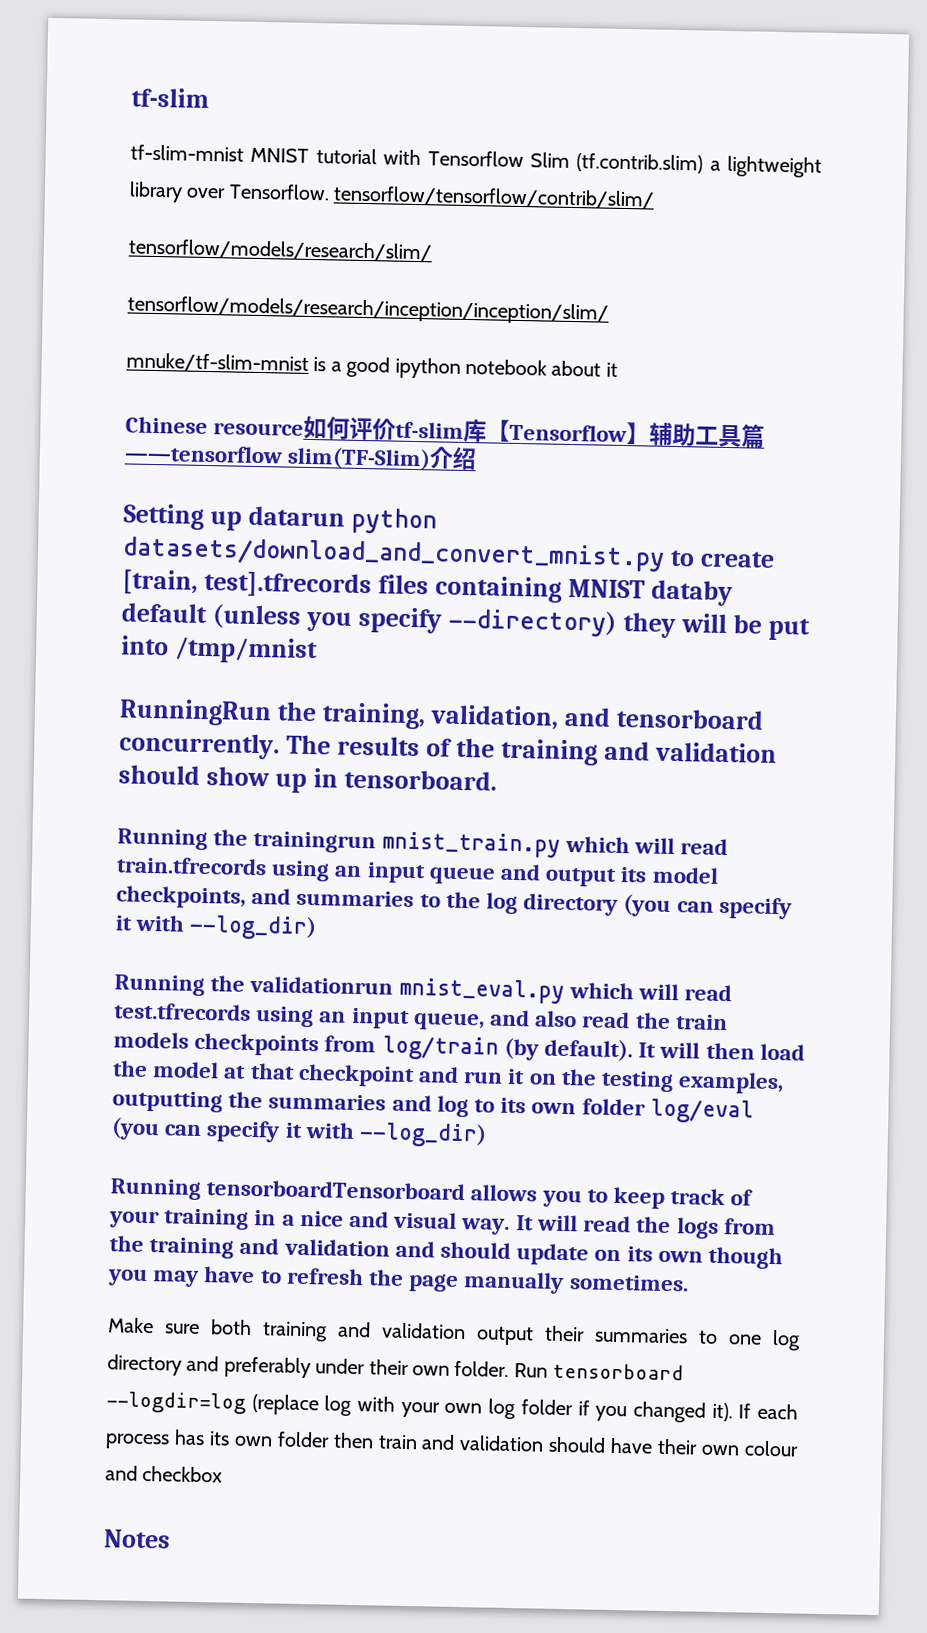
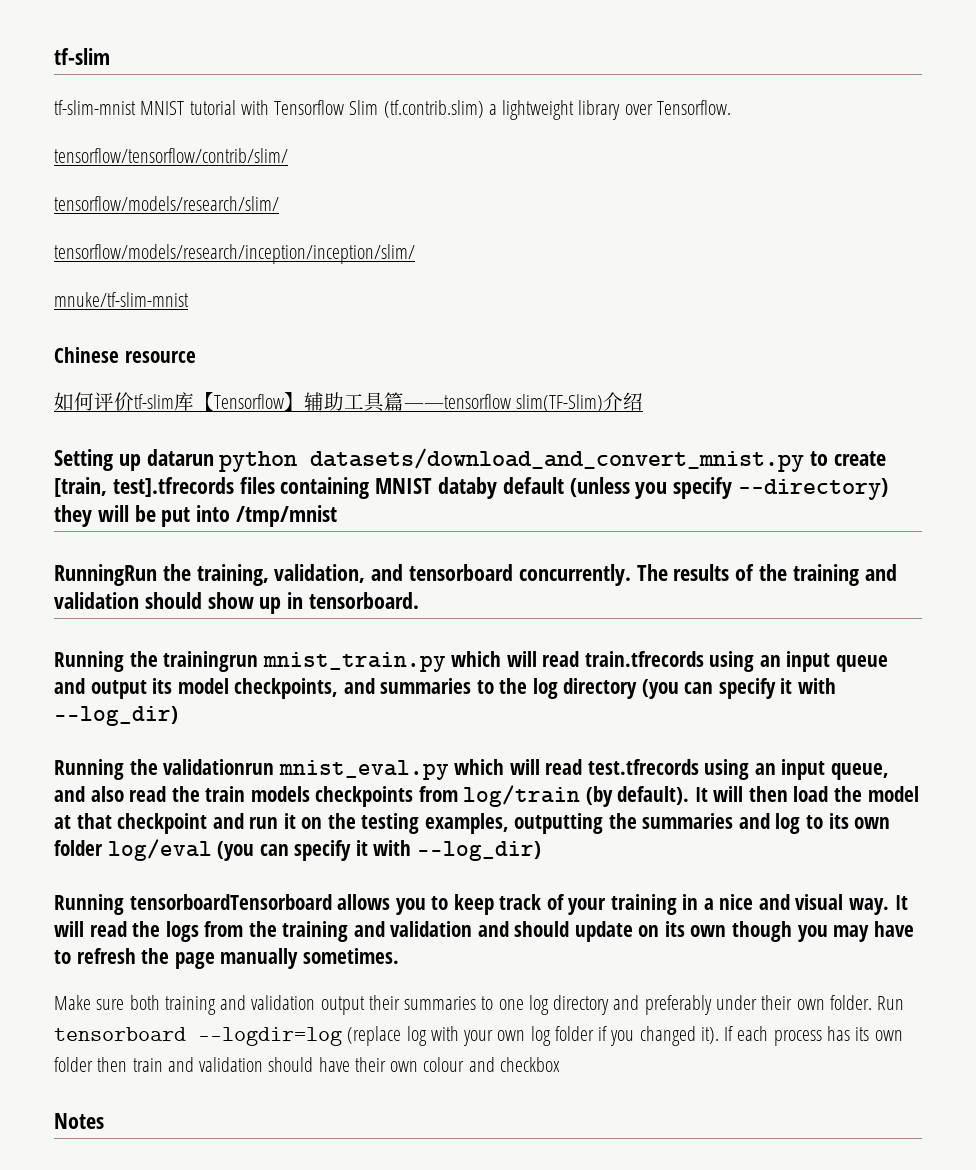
- tf-slim-mnist MNIST tutorial with Tensorflow Slim (tf.contrib.slim) a lightweight library over Tensorflow. tensorflow/tensorflow/contrib/slim/
+ tf-slim-mnist MNIST tutorial with Tensorflow Slim (tf.contrib.slim) a lightweight library over Tensorflow.
+ tensorflow/tensorflow/contrib/slim/
- mnuke/tf-slim-mnist is a good ipython notebook about it
+ mnuke/tf-slim-mnist
- Chinese resource如何评价tf-slim库【Tensorflow】辅助工具篇——tensorflow slim(TF-Slim)介绍
+ Chinese resource
+ 如何评价tf-slim库【Tensorflow】辅助工具篇——tensorflow slim(TF-Slim)介绍

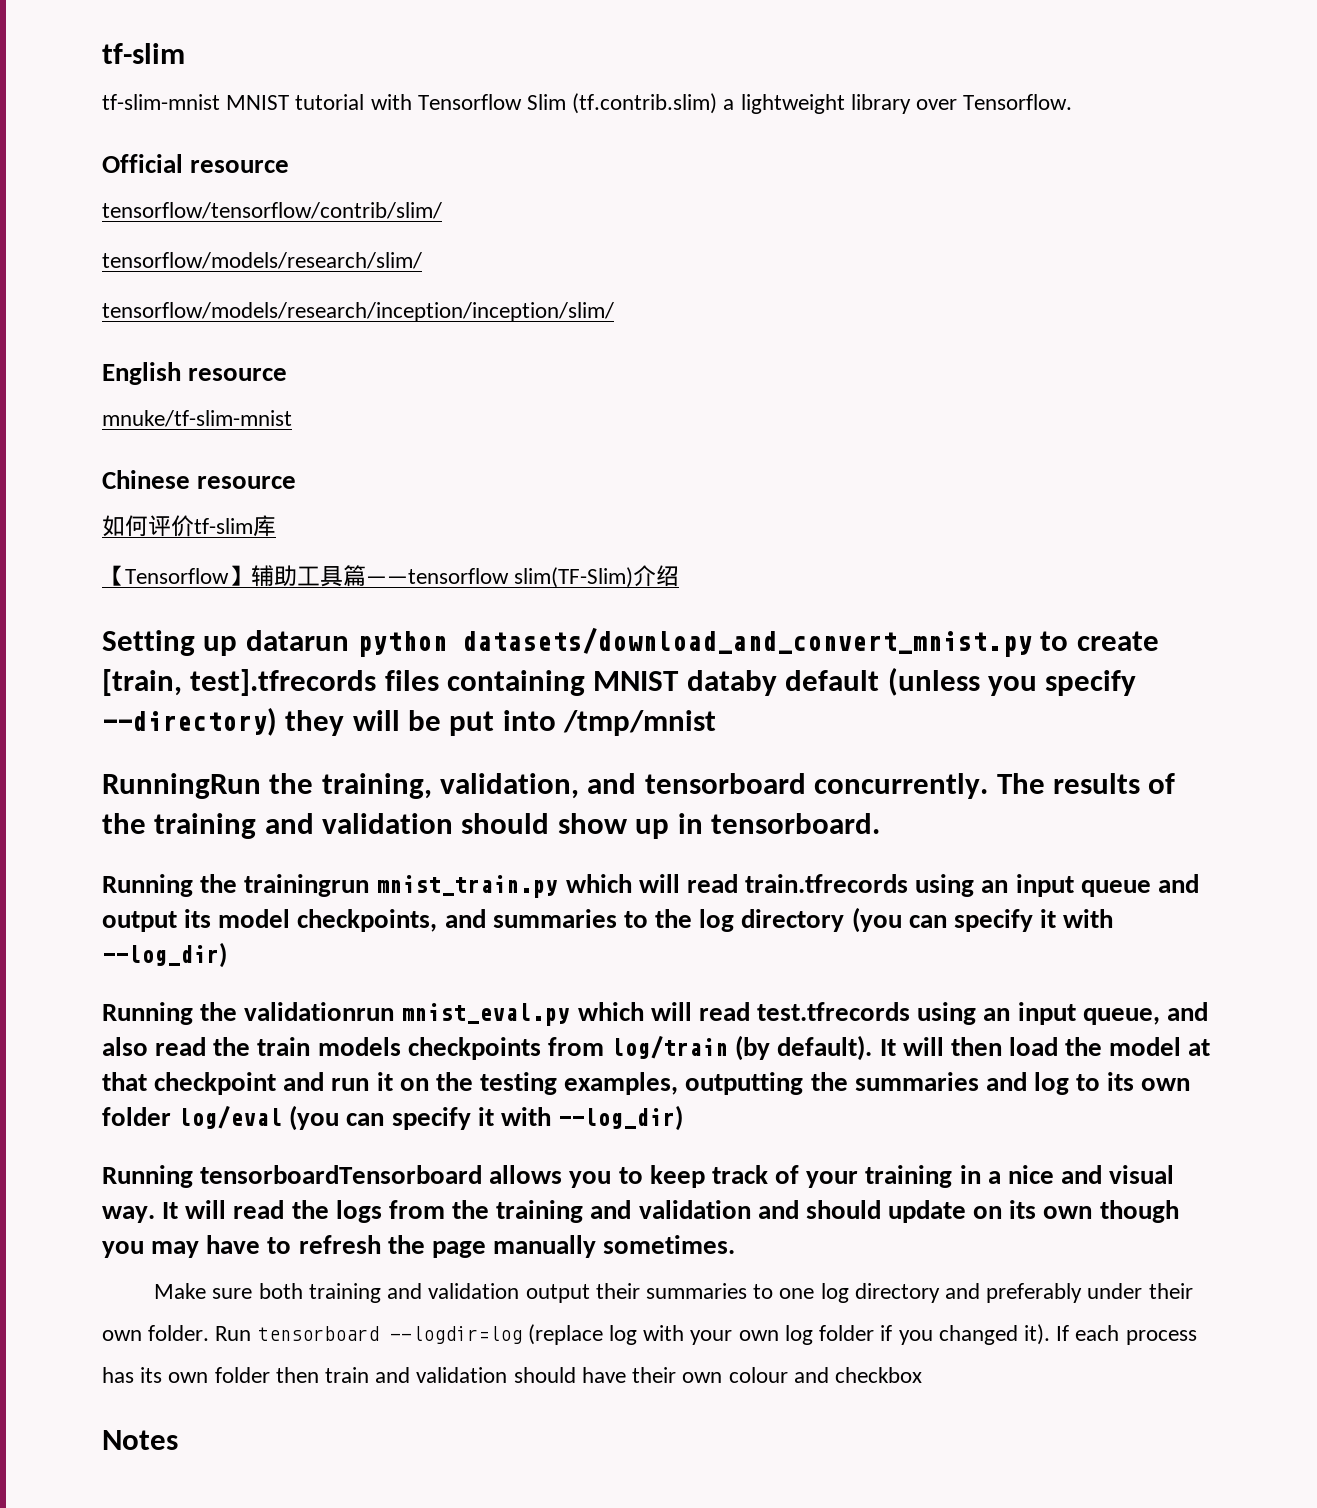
+ Official resource
+ English resource
- 如何评价tf-slim库【Tensorflow】辅助工具篇——tensorflow slim(TF-Slim)介绍
+ 如何评价tf-slim库
+ 【Tensorflow】辅助工具篇——tensorflow slim(TF-Slim)介绍

